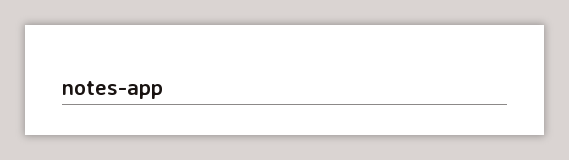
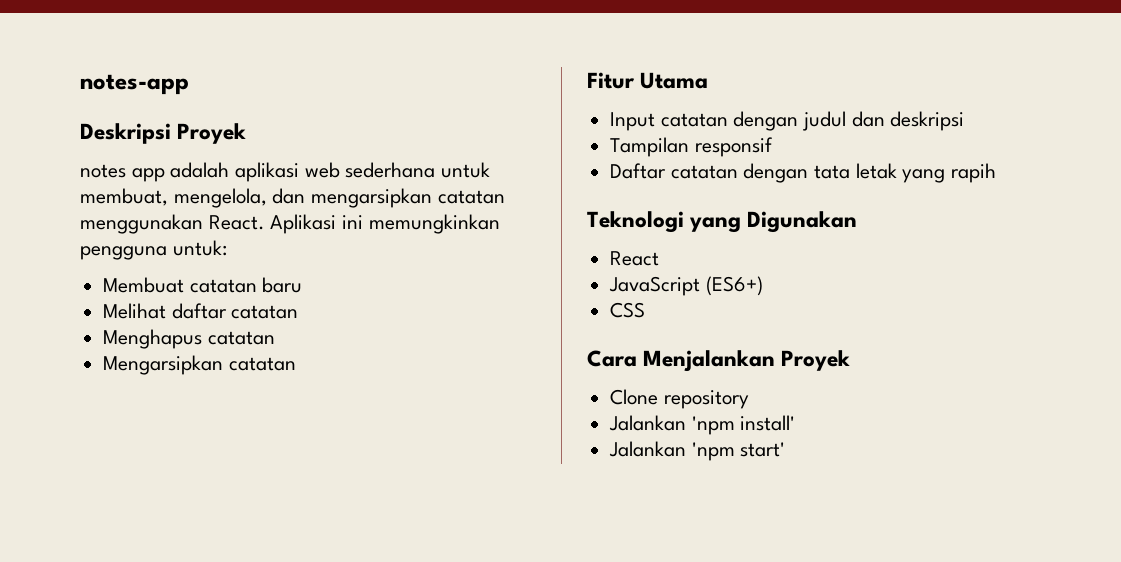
+ Deskripsi Proyek
+ notes app adalah aplikasi web sederhana untuk membuat, mengelola, dan mengarsipkan catatan menggunakan React. Aplikasi ini memungkinkan pengguna untuk:
+ Membuat catatan baru
+ Melihat daftar catatan
+ Menghapus catatan
+ Mengarsipkan catatan
+ Fitur Utama
+ Input catatan dengan judul dan deskripsi
+ Tampilan responsif
+ Daftar catatan dengan tata letak yang rapih
+ Teknologi yang Digunakan
+ React
+ JavaScript (ES6+)
+ CSS
+ Cara Menjalankan Proyek
+ Clone repository
+ Jalankan 'npm install'
+ Jalankan 'npm start'

